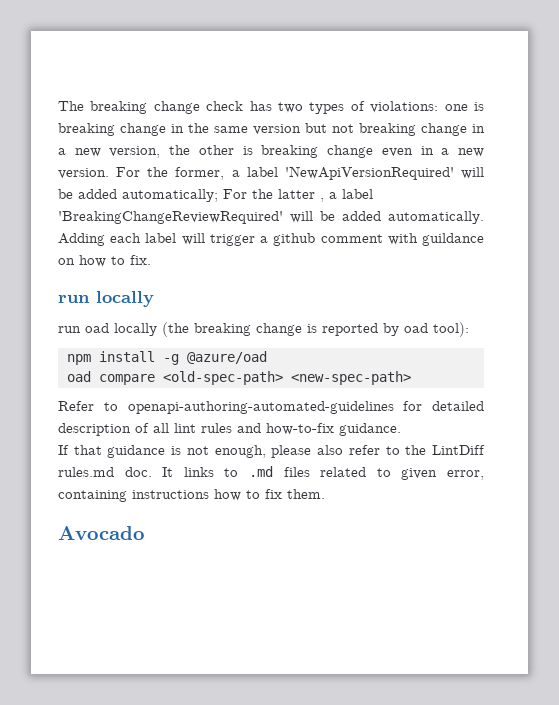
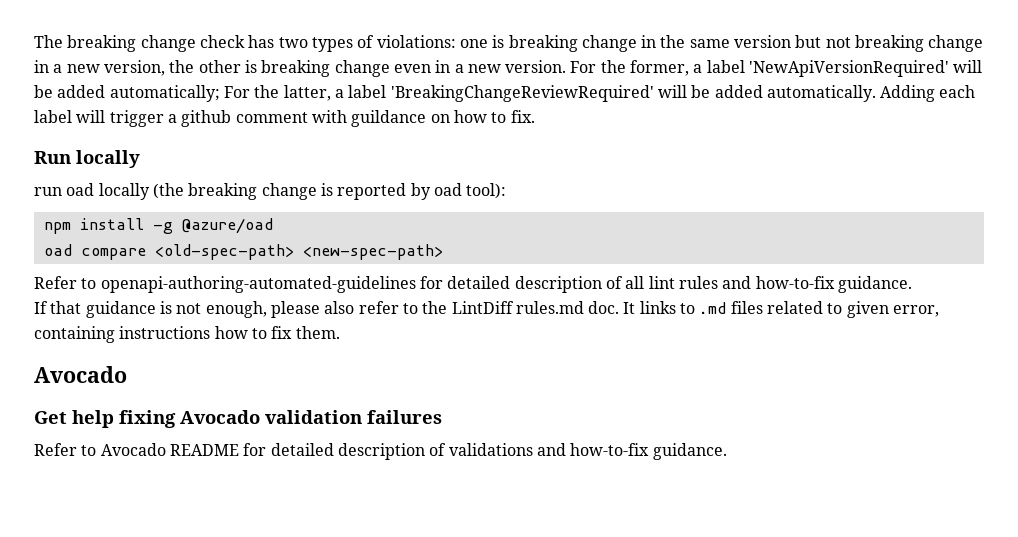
- For the former, a label 'NewApiVersionRequired' will be added automatically; For the latter , a label 'BreakingChangeReviewRequired' will be added automatically.
+ For the former, a label 'NewApiVersionRequired' will be added automatically; For the latter, a label 'BreakingChangeReviewRequired' will be added automatically.
- run locally
+ Run locally
+ Get help fixing Avocado validation failures
+ Refer to Avocado README for detailed description of validations and how-to-fix guidance.

